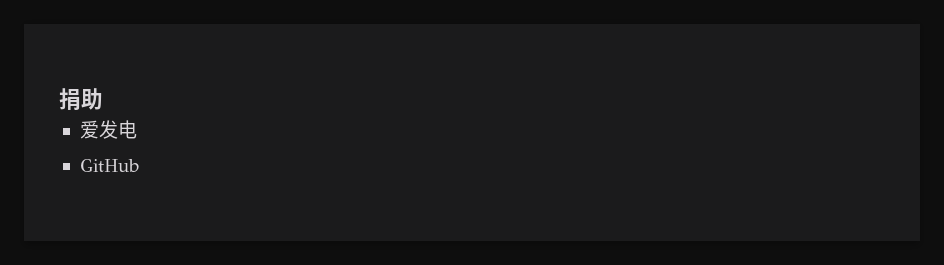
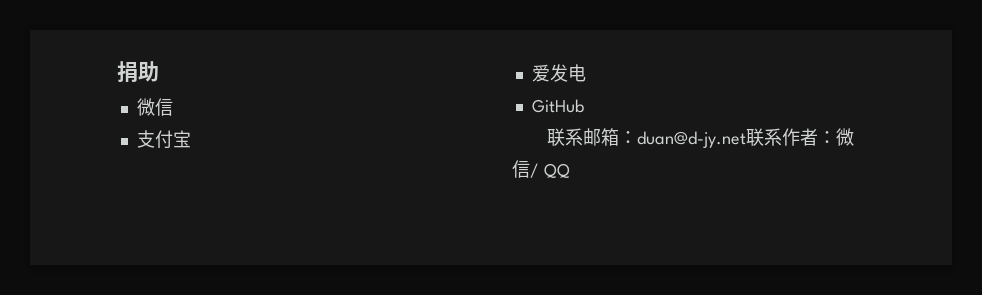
  捐助
+ 微信
+ 支付宝
+ 联系邮箱：duan@d-jy.net联系作者：微信/ QQ

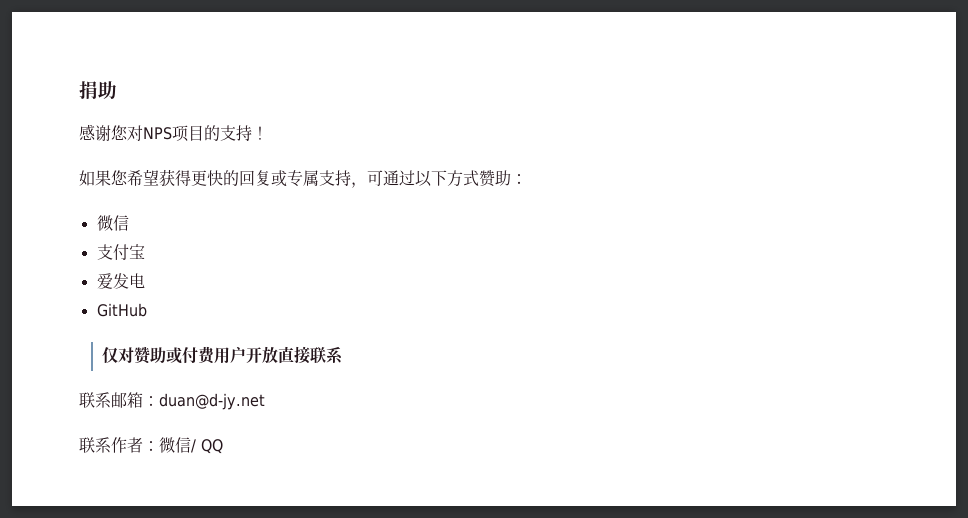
+ 感谢您对NPS项目的支持！
+ 如果您希望获得更快的回复或专属支持，可通过以下方式赞助：
+ 仅对赞助或付费用户开放直接联系
- 联系邮箱：duan@d-jy.net联系作者：微信/ QQ
+ 联系邮箱：duan@d-jy.net
+ 联系作者：微信/ QQ

